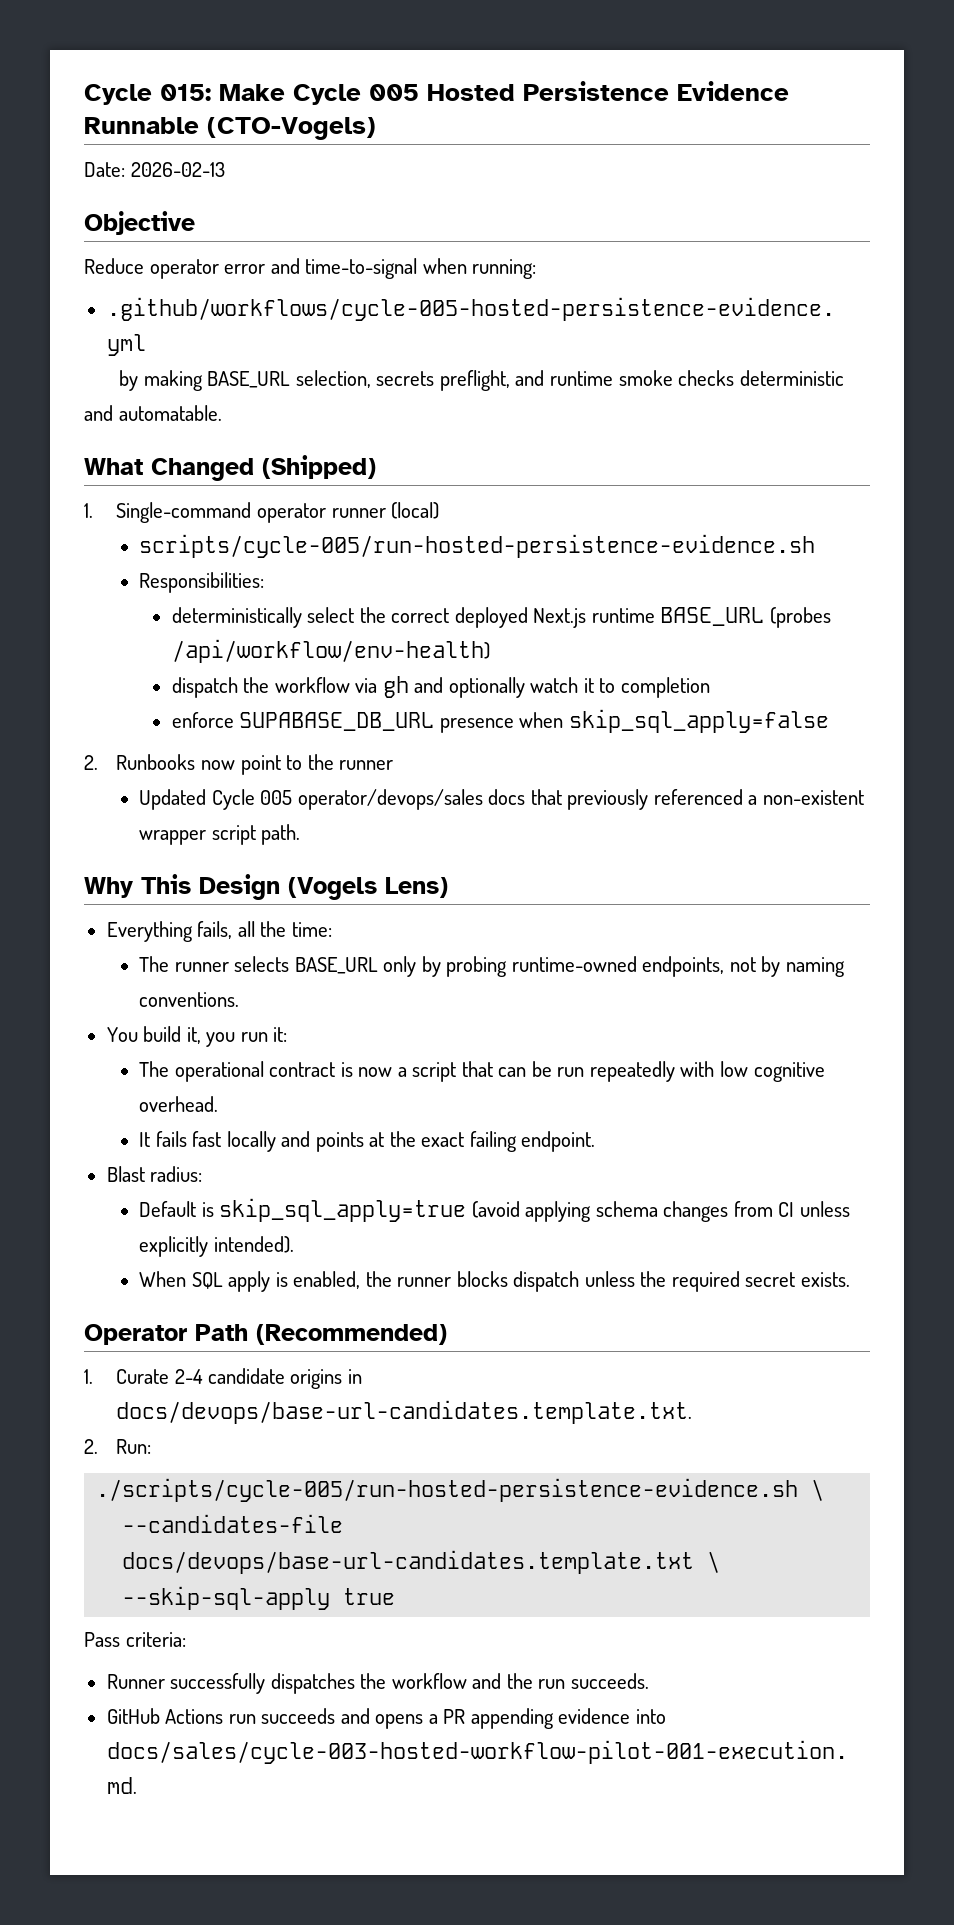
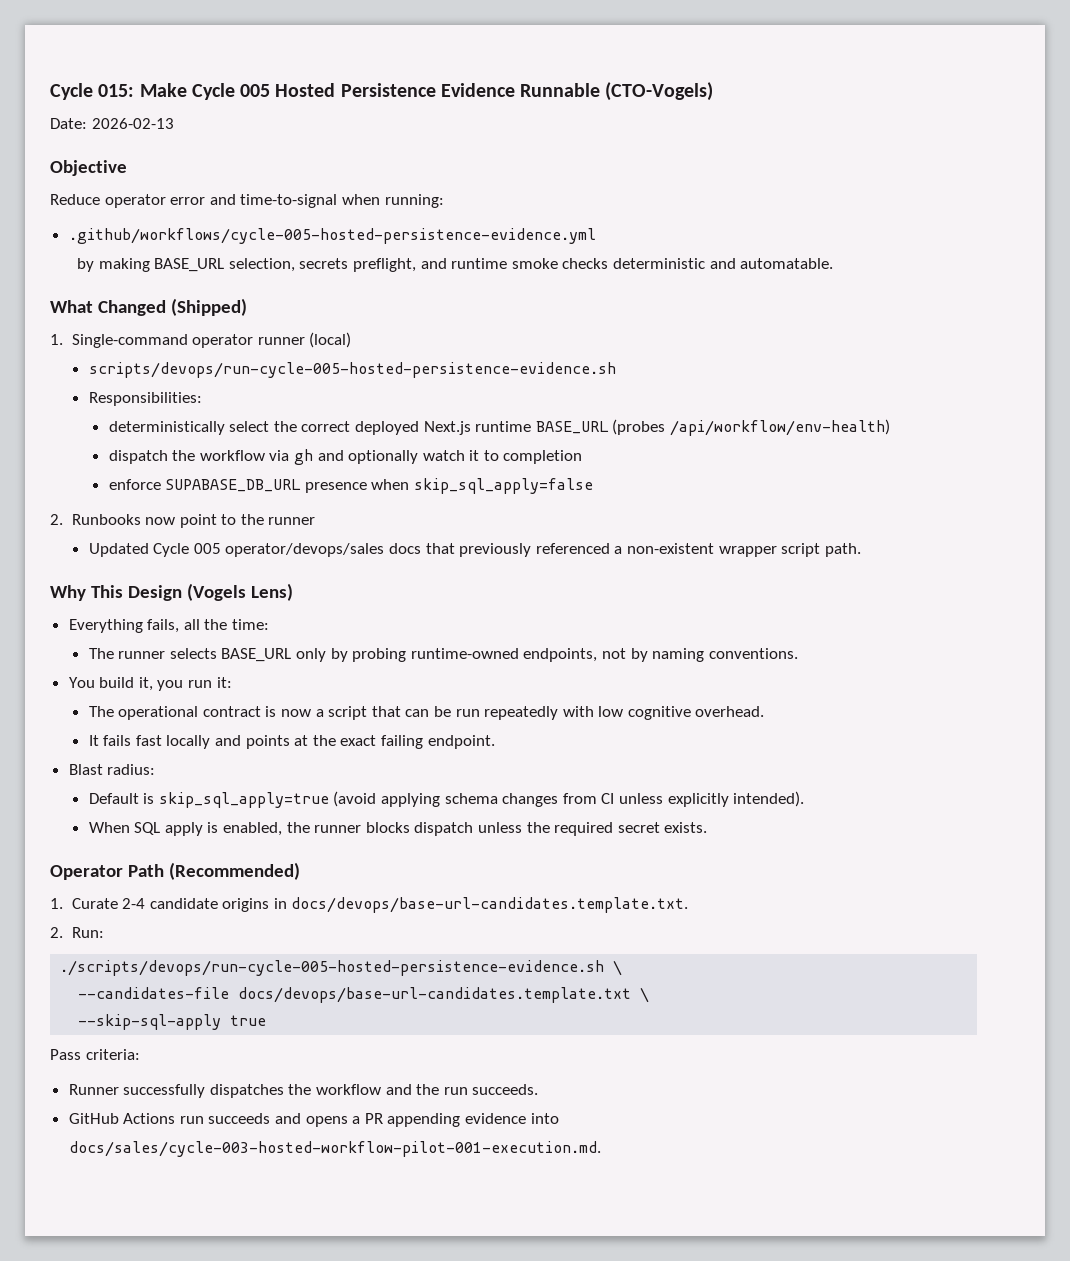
- scripts/cycle-005/run-hosted-persistence-evidence.sh
+ scripts/devops/run-cycle-005-hosted-persistence-evidence.sh
- ./scripts/cycle-005/run-hosted-persistence-evidence.sh \
+ ./scripts/devops/run-cycle-005-hosted-persistence-evidence.sh \

